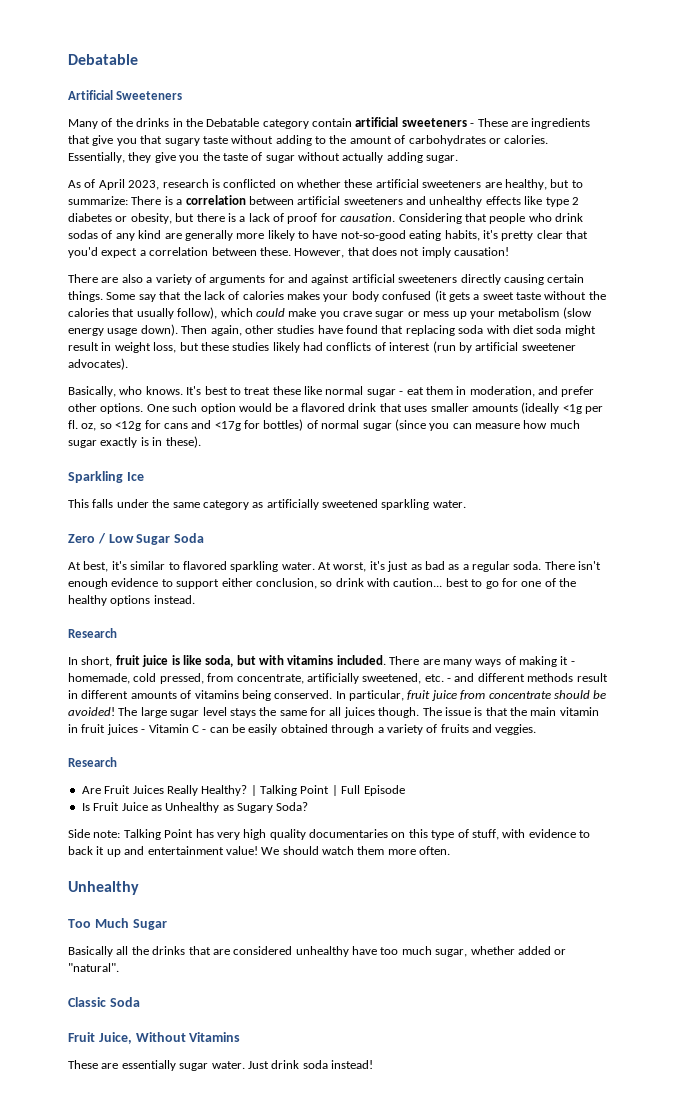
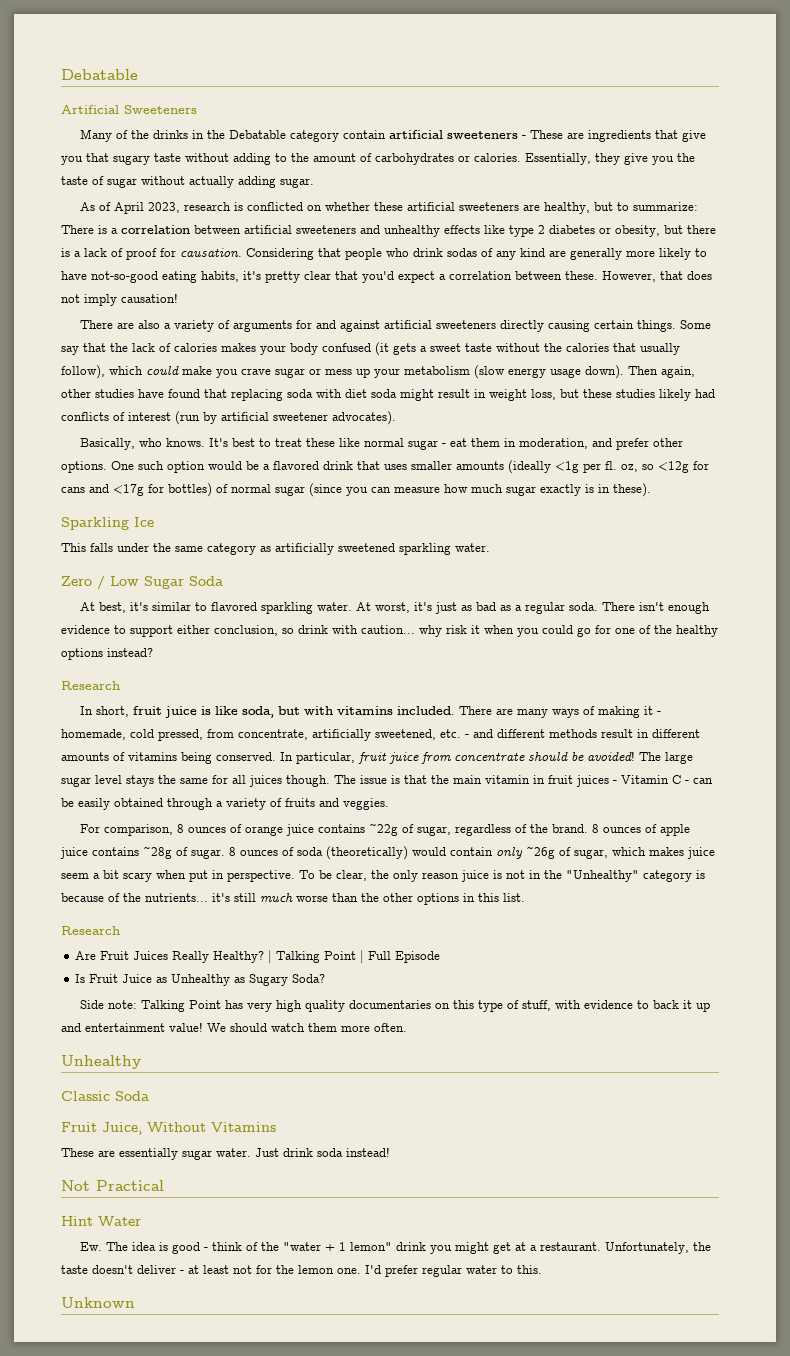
- There isn't enough evidence to support either conclusion, so drink with caution... best to go for one of the healthy options instead.
+ There isn't enough evidence to support either conclusion, so drink with caution... why risk it when you could go for one of the healthy options instead?
+ For comparison, 8 ounces of orange juice contains ~22g of sugar, regardless of the brand. 8 ounces of apple juice contains ~28g of sugar. 8 ounces of soda (theoretically) would contain only ~26g of sugar, which makes juice seem a bit scary when put in perspective. To be clear, the only reason juice is not in the "Unhealthy" category is because of the nutrients... it's still much worse than the other options in this list.
- Too Much Sugar
- Basically all the drinks that are considered unhealthy have too much sugar, whether added or "natural".
+ Not Practical
+ Hint Water
+ Ew. The idea is good - think of the "water + 1 lemon" drink you might get at a restaurant. Unfortunately, the taste doesn't deliver - at least not for the lemon one. I'd prefer regular water to this.
+ Unknown

